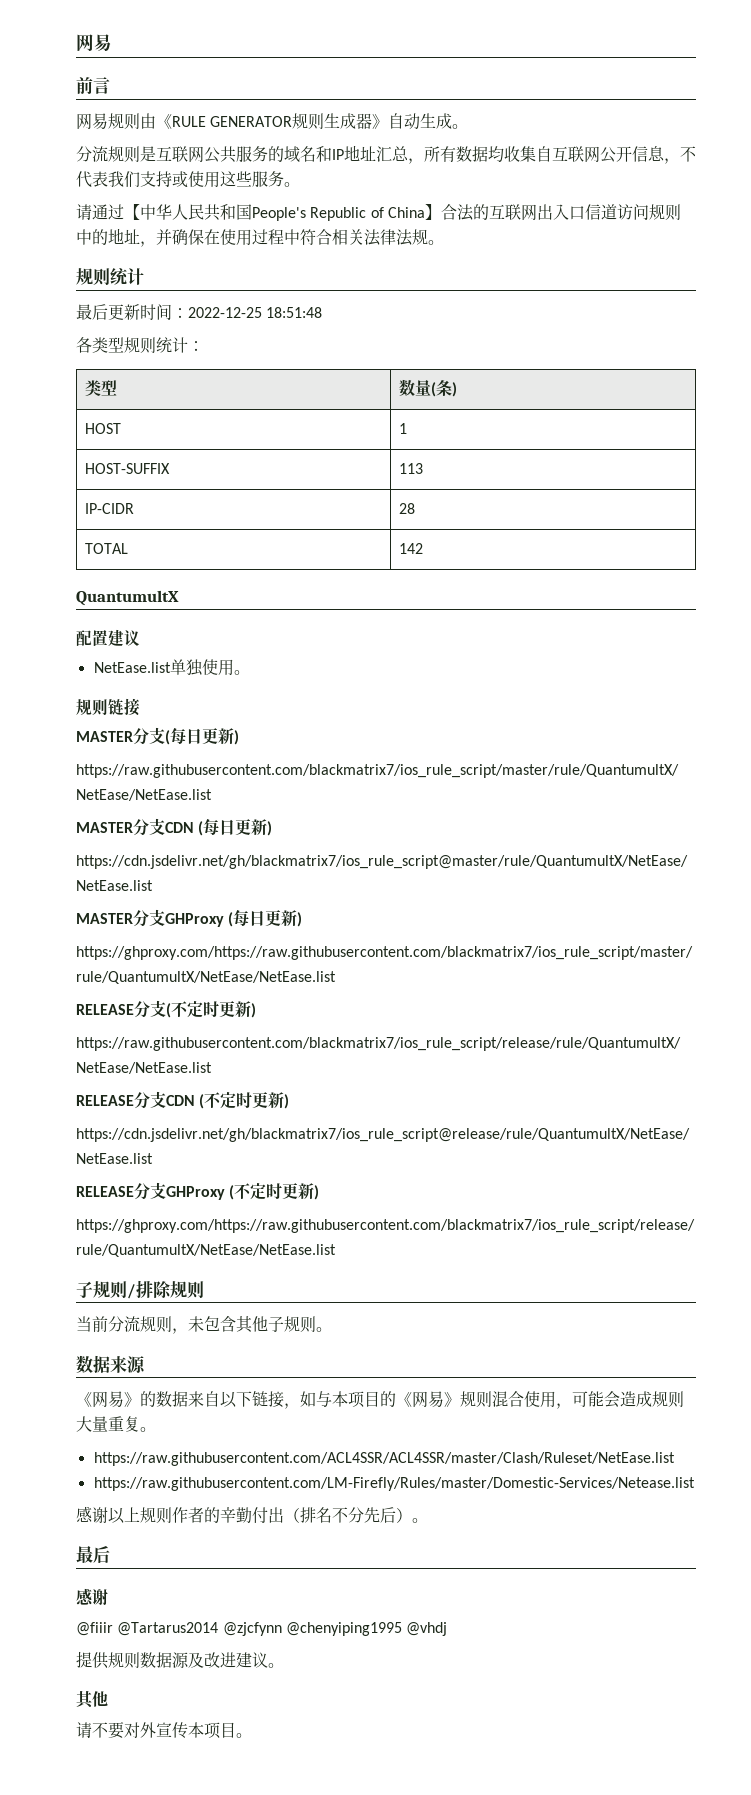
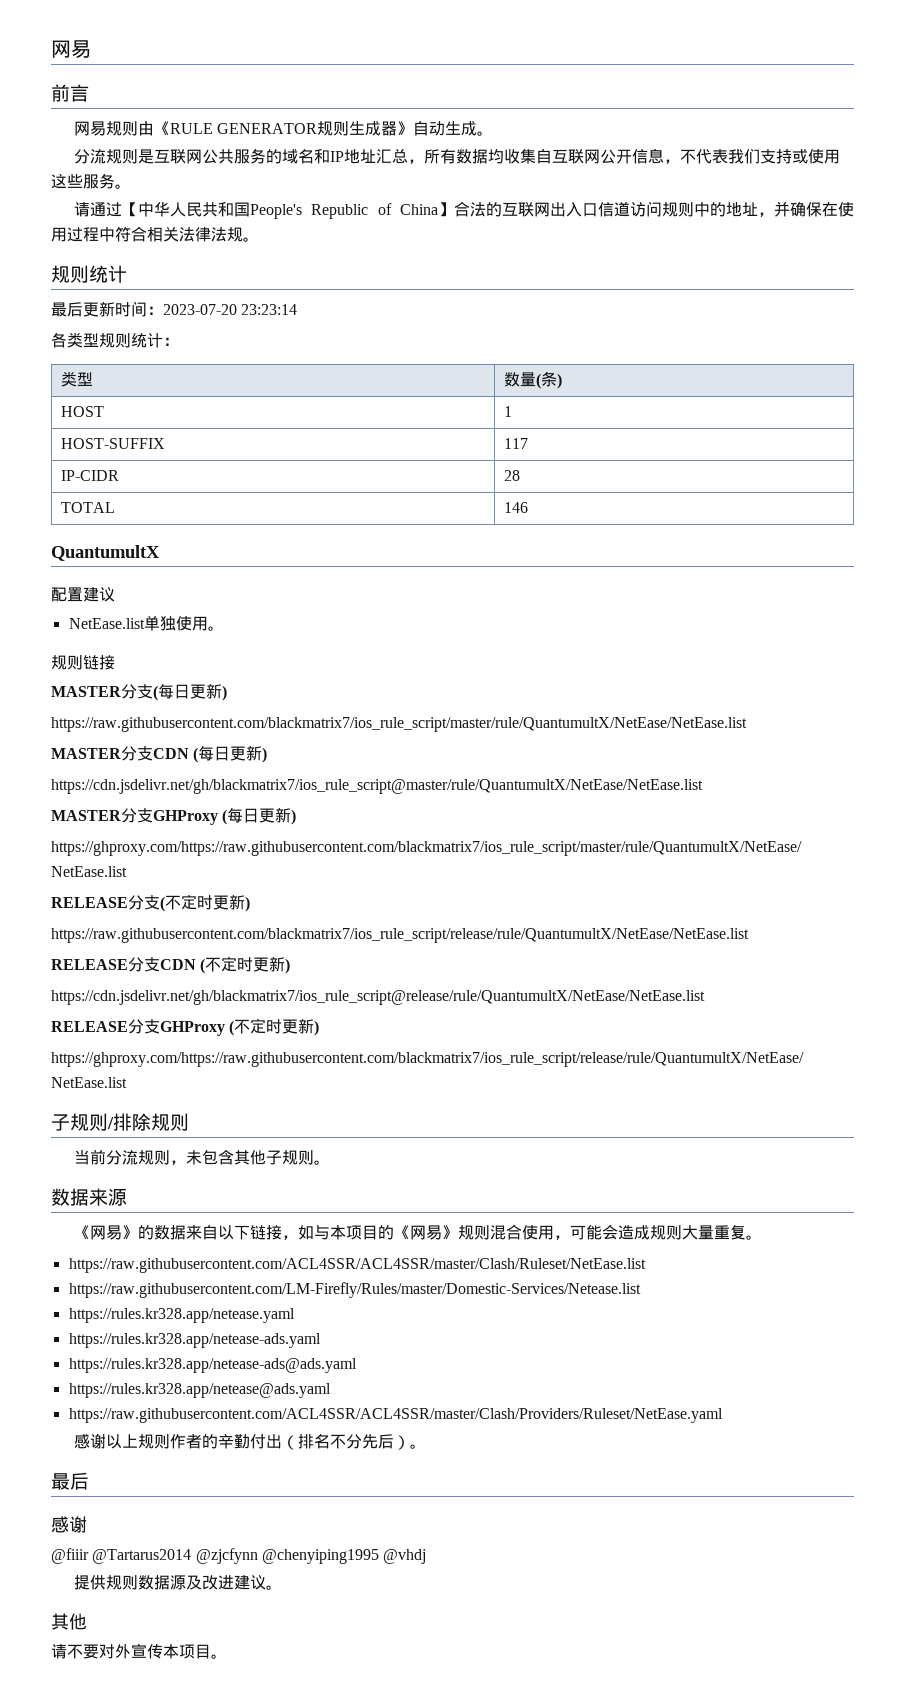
- 最后更新时间：2022-12-25 18:51:48
+ 最后更新时间：2023-07-20 23:23:14
- HOST-SUFFIX | 113
+ HOST-SUFFIX | 117
- TOTAL | 142
+ TOTAL | 146
+ https://rules.kr328.app/netease.yaml
+ https://rules.kr328.app/netease-ads.yaml
+ https://rules.kr328.app/netease-ads@ads.yaml
+ https://rules.kr328.app/netease@ads.yaml
+ https://raw.githubusercontent.com/ACL4SSR/ACL4SSR/master/Clash/Providers/Ruleset/NetEase.yaml

